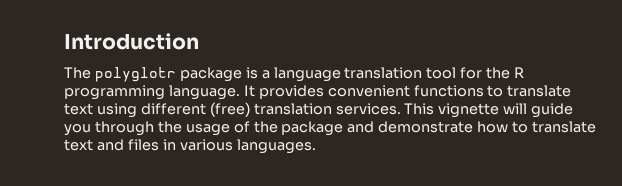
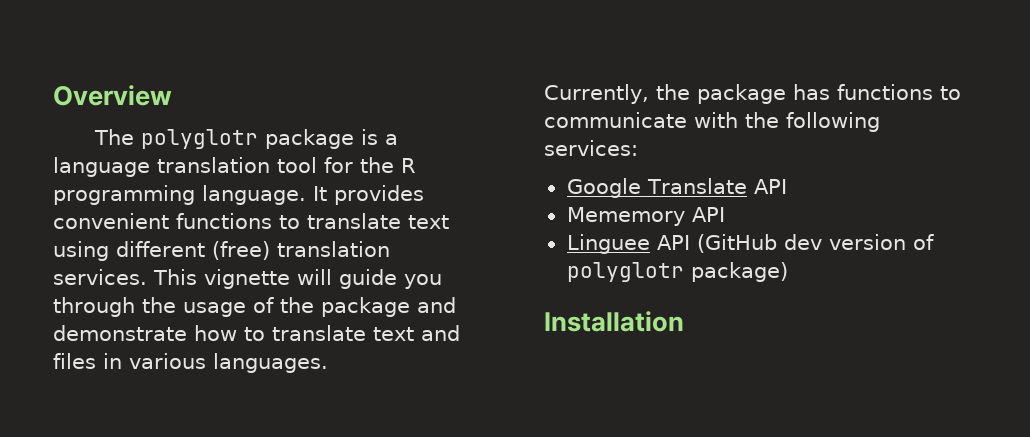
- Introduction
+ Overview
+ Currently, the package has functions to communicate with the following services:
+ Google Translate API
+ Mememory API
+ Linguee API (GitHub dev version of polyglotr package)
+ Installation

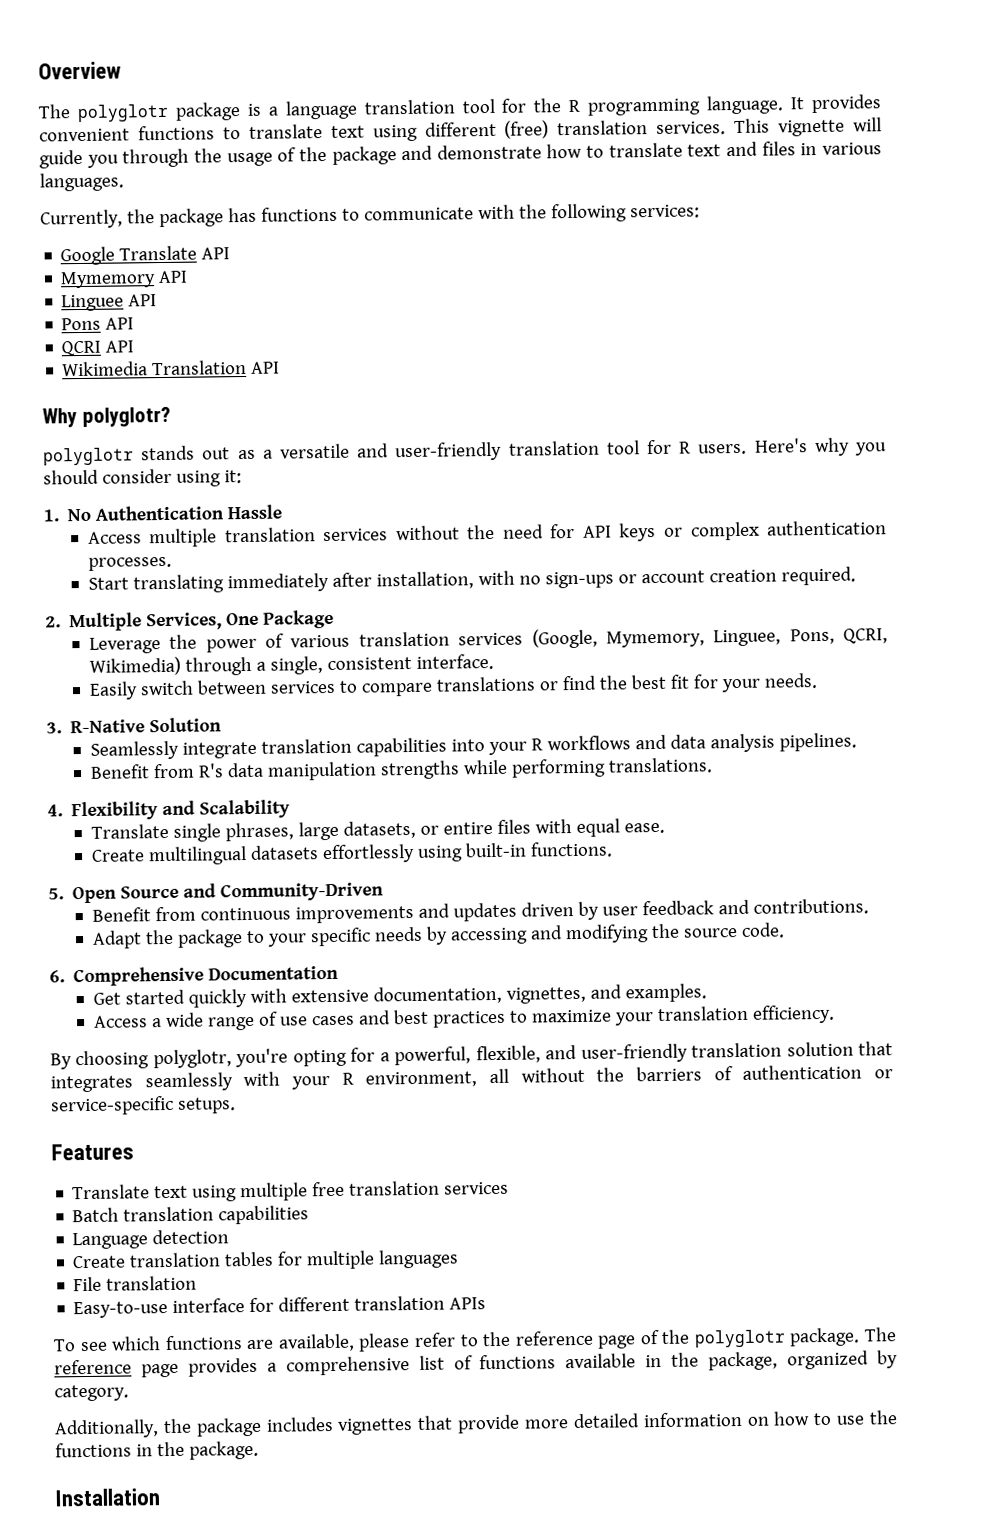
- Mememory API
+ Mymemory API
- Linguee API (GitHub dev version of polyglotr package)
+ Linguee API
+ Pons API
+ QCRI API
+ Wikimedia Translation API
+ Why polyglotr?
+ polyglotr stands out as a versatile and user-friendly translation tool for R users. Here's why you should consider using it:
+ 1. No Authentication Hassle
+ Access multiple translation services without the need for API keys or complex authentication processes.
+ Start translating immediately after installation, with no sign-ups or account creation required.
+ 2. Multiple Services, One Package
+ Leverage the power of various translation services (Google, Mymemory, Linguee, Pons, QCRI, Wikimedia) through a single, consistent interface.
+ Easily switch between services to compare translations or find the best fit for your needs.
+ 3. R-Native Solution
+ Seamlessly integrate translation capabilities into your R workflows and data analysis pipelines.
+ Benefit from R's data manipulation strengths while performing translations.
+ 4. Flexibility and Scalability
+ Translate single phrases, large datasets, or entire files with equal ease.
+ Create multilingual datasets effortlessly using built-in functions.
+ 5. Open Source and Community-Driven
+ Benefit from continuous improvements and updates driven by user feedback and contributions.
+ Adapt the package to your specific needs by accessing and modifying the source code.
+ 6. Comprehensive Documentation
+ Get started quickly with extensive documentation, vignettes, and examples.
+ Access a wide range of use cases and best practices to maximize your translation efficiency.
+ By choosing polyglotr, you're opting for a powerful, flexible, and user-friendly translation solution that integrates seamlessly with your R environment, all without the barriers of authentication or service-specific setups.
+ Features
+ Translate text using multiple free translation services
+ Batch translation capabilities
+ Language detection
+ Create translation tables for multiple languages
+ File translation
+ Easy-to-use interface for different translation APIs
+ To see which functions are available, please refer to the reference page of the polyglotr package. The reference page provides a comprehensive list of functions available in the package, organized by category.
+ Additionally, the package includes vignettes that provide more detailed information on how to use the functions in the package.

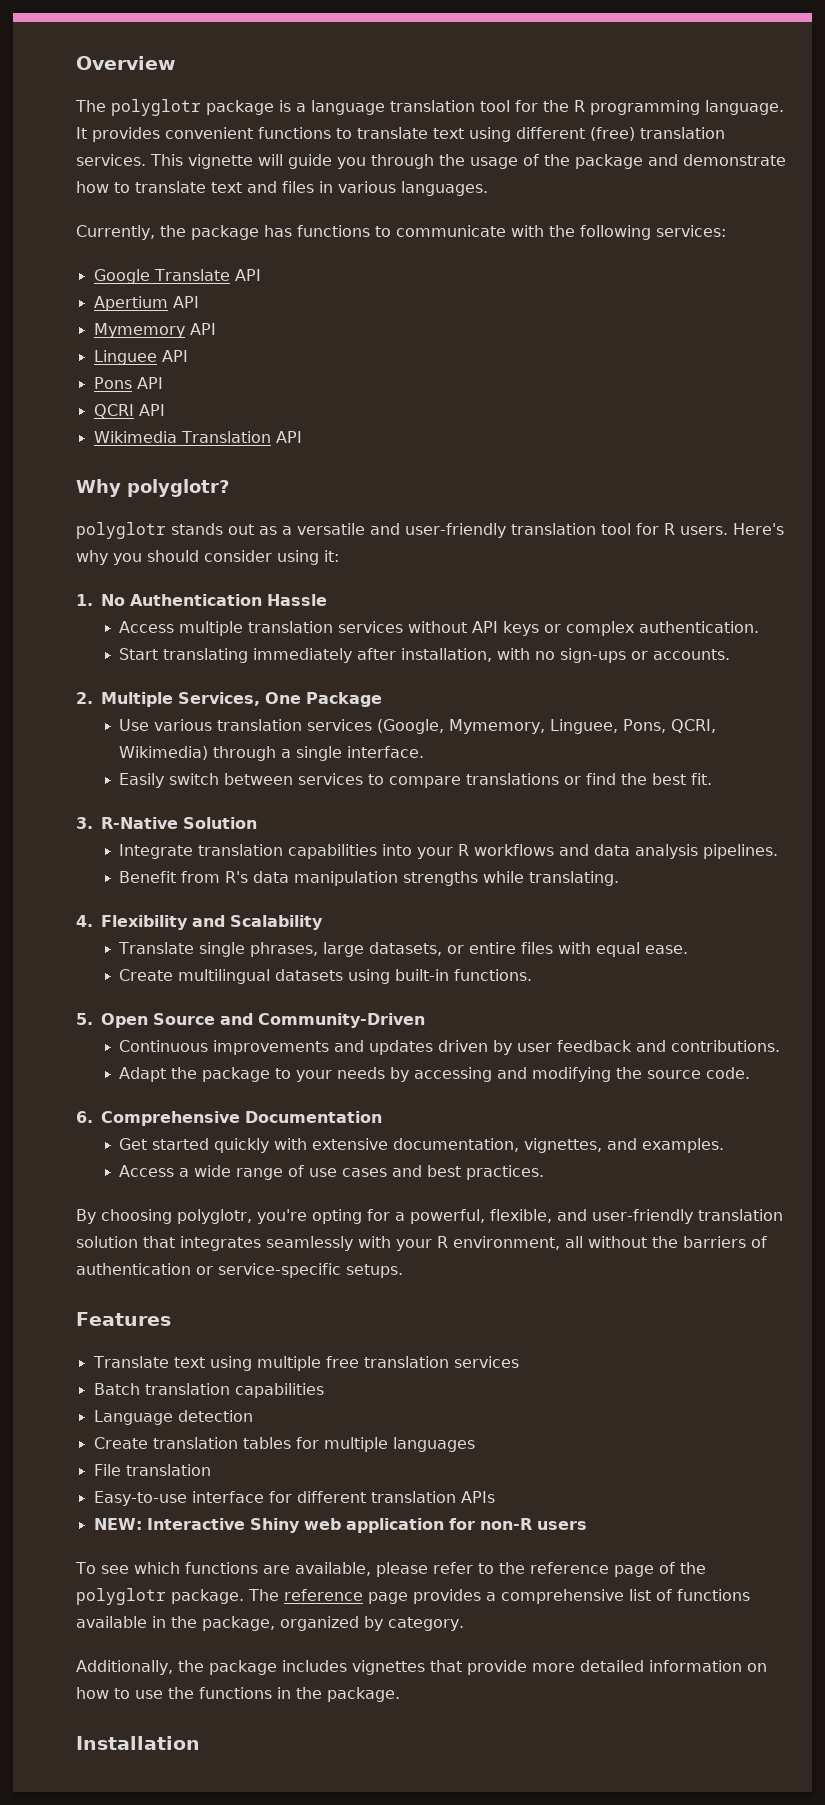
+ Apertium API
- Access multiple translation services without the need for API keys or complex authentication processes.
+ Access multiple translation services without API keys or complex authentication.
- Start translating immediately after installation, with no sign-ups or account creation required.
+ Start translating immediately after installation, with no sign-ups or accounts.
- Leverage the power of various translation services (Google, Mymemory, Linguee, Pons, QCRI, Wikimedia) through a single, consistent interface.
+ Use various translation services (Google, Mymemory, Linguee, Pons, QCRI, Wikimedia) through a single interface.
- Easily switch between services to compare translations or find the best fit for your needs.
+ Easily switch between services to compare translations or find the best fit.
- Seamlessly integrate translation capabilities into your R workflows and data analysis pipelines.
+ Integrate translation capabilities into your R workflows and data analysis pipelines.
- Benefit from R's data manipulation strengths while performing translations.
+ Benefit from R's data manipulation strengths while translating.
- Create multilingual datasets effortlessly using built-in functions.
+ Create multilingual datasets using built-in functions.
- Benefit from continuous improvements and updates driven by user feedback and contributions.
+ Continuous improvements and updates driven by user feedback and contributions.
- Adapt the package to your specific needs by accessing and modifying the source code.
+ Adapt the package to your needs by accessing and modifying the source code.
- Access a wide range of use cases and best practices to maximize your translation efficiency.
+ Access a wide range of use cases and best practices.
+ NEW: Interactive Shiny web application for non-R users

